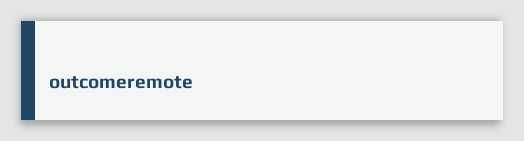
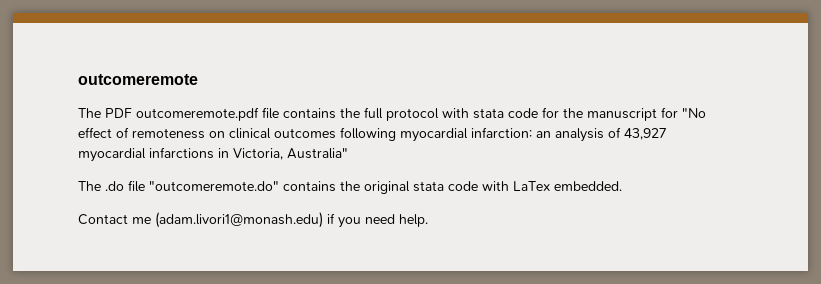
+ The PDF outcomeremote.pdf file contains the full protocol with stata code for the manuscript for "No effect of remoteness on clinical outcomes following myocardial infarction: an analysis of 43,927 myocardial infarctions in Victoria, Australia"
+ The .do file "outcomeremote.do" contains the original stata code with LaTex embedded.
+ Contact me (adam.livori1@monash.edu) if you need help.

